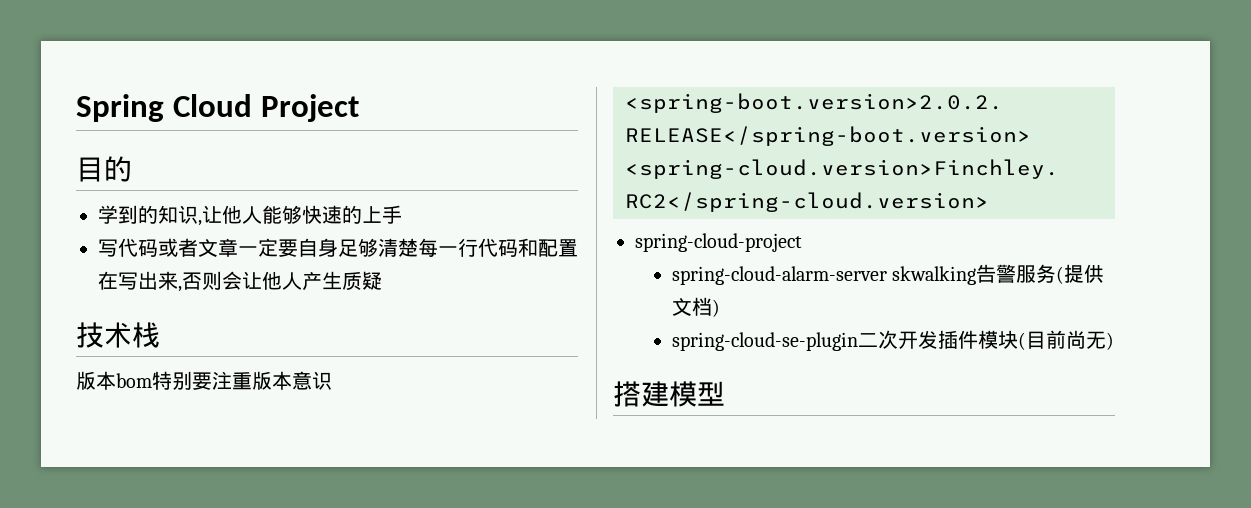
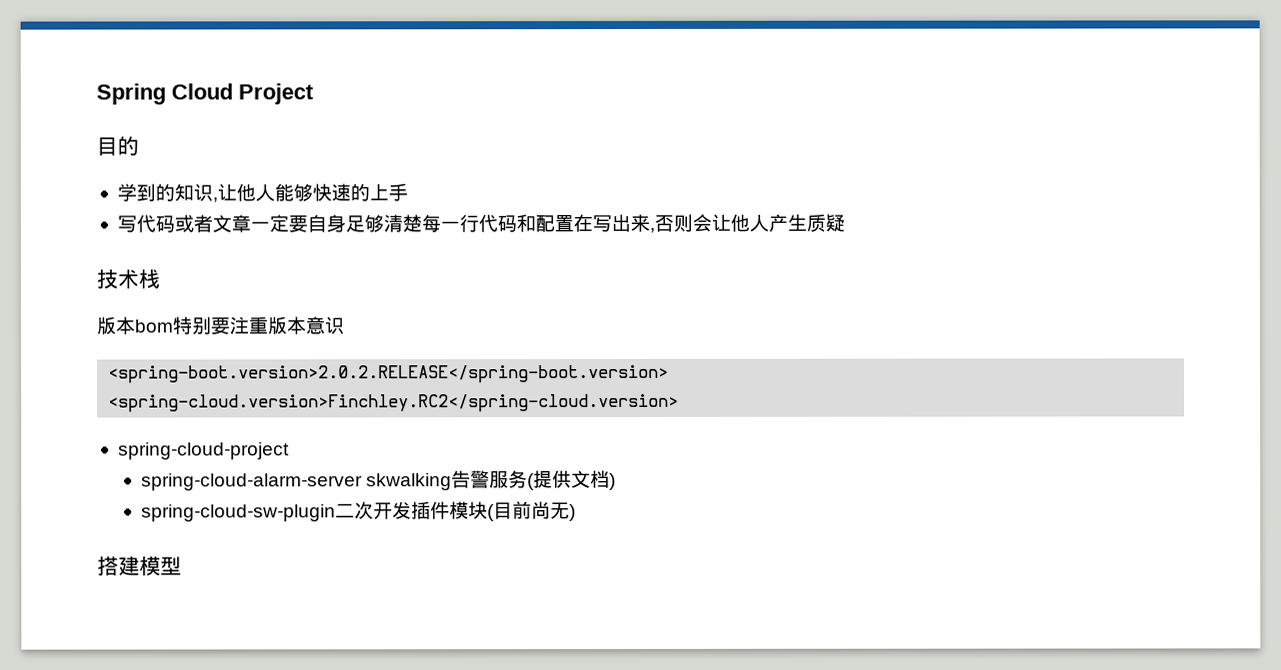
- spring-cloud-se-plugin二次开发插件模块(目前尚无)
+ spring-cloud-sw-plugin二次开发插件模块(目前尚无)

